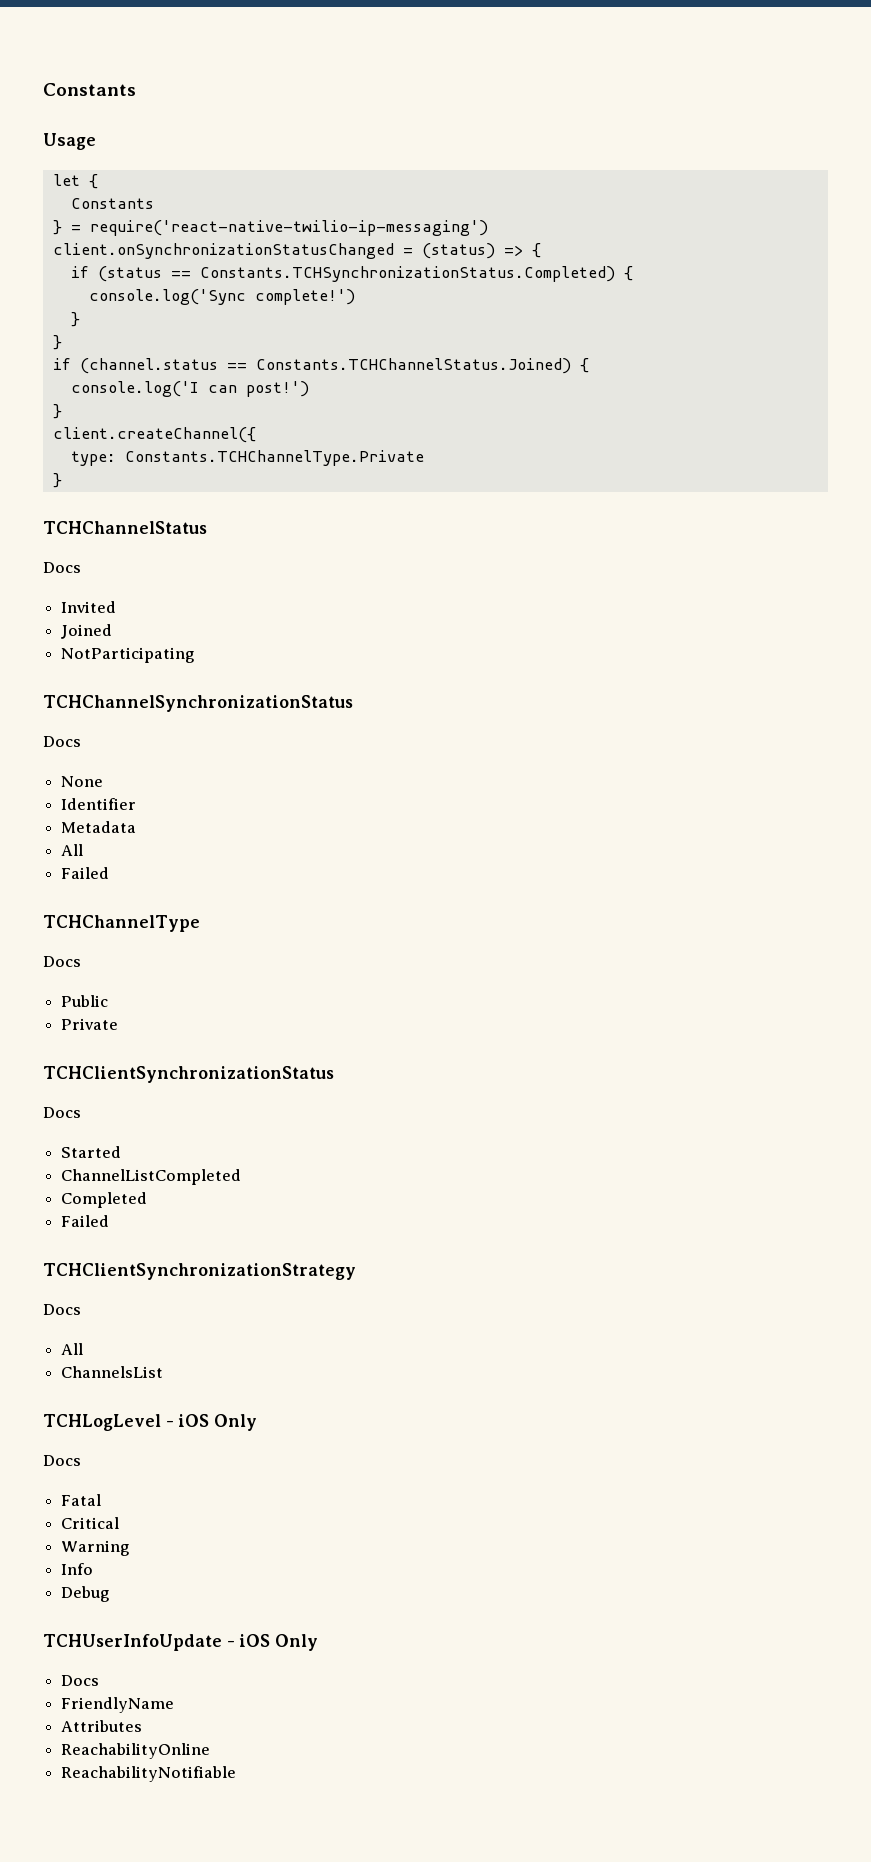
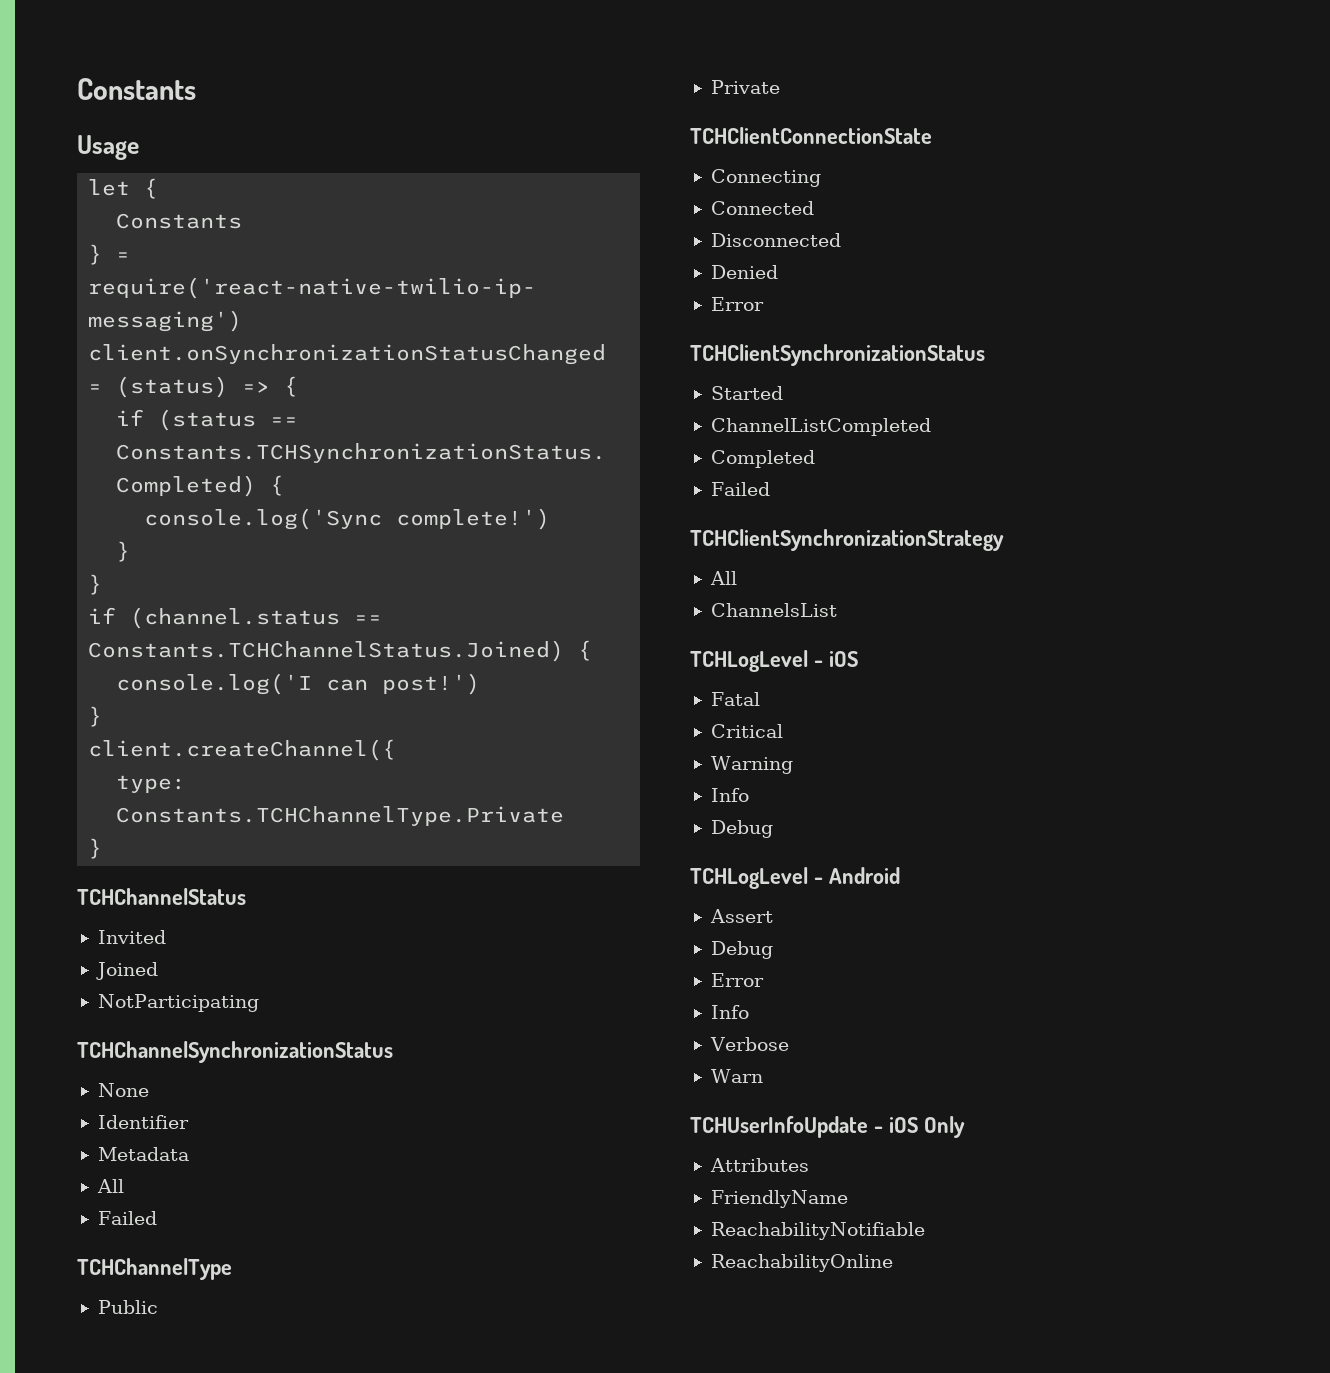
  TCHChannelStatus
- Docs
  TCHChannelSynchronizationStatus
- Docs
  TCHChannelType
- Docs
+ TCHClientConnectionState
+ Connecting
+ Connected
+ Disconnected
+ Denied
+ Error
  TCHClientSynchronizationStatus
- Docs
  TCHClientSynchronizationStrategy
- Docs
- TCHLogLevel - iOS Only
- Docs
+ TCHLogLevel - iOS
+ TCHLogLevel - Android
+ Assert
+ Debug
+ Error
+ Info
+ Verbose
+ Warn
  TCHUserInfoUpdate - iOS Only
- Docs
+ Attributes
- Attributes
+ ReachabilityNotifiable
- ReachabilityNotifiable

